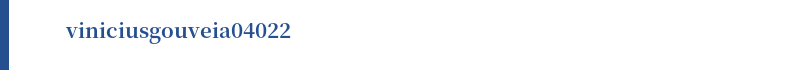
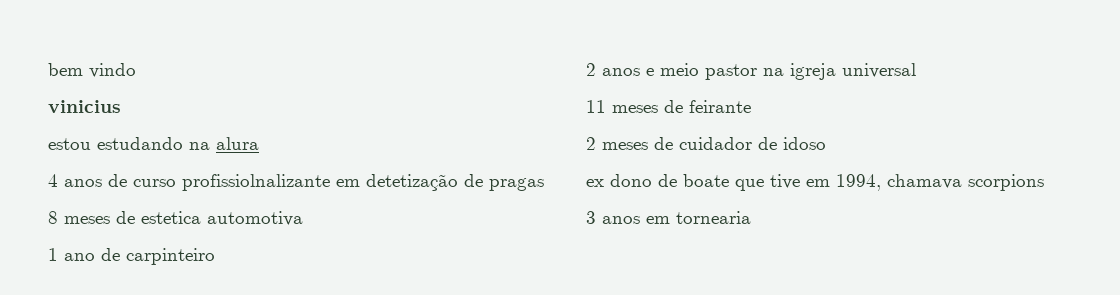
- viniciusgouveia04022
+ bem vindo
+ vinicius
+ estou estudando na alura
+ 4 anos de curso profissiolnalizante em detetização de pragas
+ 8 meses de estetica automotiva
+ 1 ano de carpinteiro
+ 2 anos e meio pastor na igreja universal
+ 11 meses de feirante
+ 2 meses de cuidador de idoso
+ ex dono de boate que tive em 1994, chamava scorpions
+ 3 anos em tornearia

